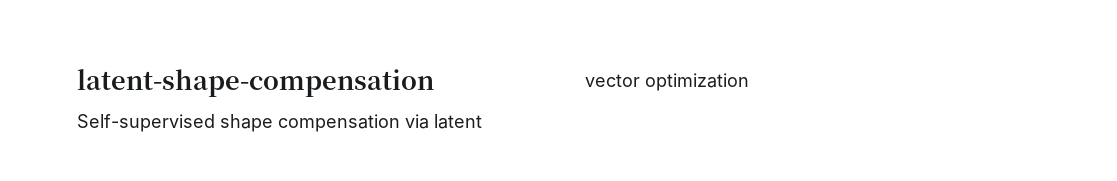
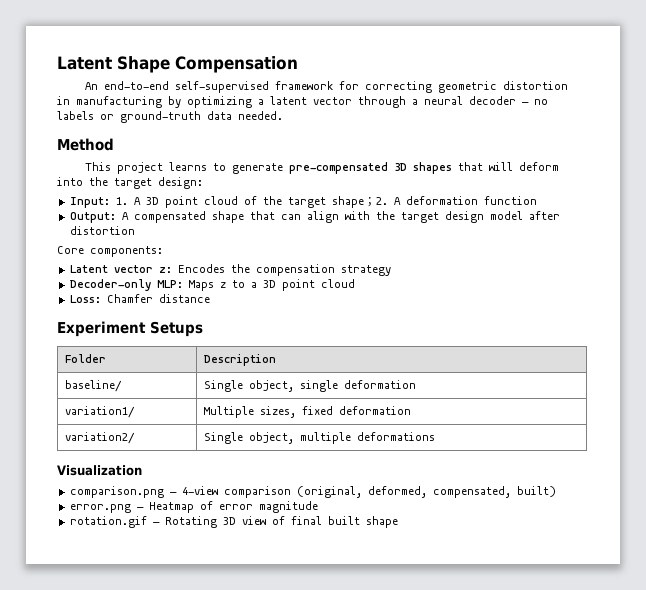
- latent-shape-compensation
- Self-supervised shape compensation via latent vector optimization
+ Latent Shape Compensation
+ An end-to-end self-supervised framework for correcting geometric distortion in manufacturing by optimizing a latent vector through a neural decoder — no labels or ground-truth data needed.
+ Method
+ This project learns to generate pre-compensated 3D shapes that will deform into the target design:
+ Input: 1. A 3D point cloud of the target shape；2. A deformation function
+ Output: A compensated shape that can align with the target design model after distortion
+ Core components:
+ Latent vector z: Encodes the compensation strategy
+ Decoder-only MLP: Maps z to a 3D point cloud
+ Loss: Chamfer distance
+ Experiment Setups
+ Folder | Description
+ baseline/ | Single object, single deformation
+ variation1/ | Multiple sizes, fixed deformation
+ variation2/ | Single object, multiple deformations
+ Visualization
+ comparison.png — 4-view comparison (original, deformed, compensated, built)
+ error.png — Heatmap of error magnitude
+ rotation.gif — Rotating 3D view of final built shape

